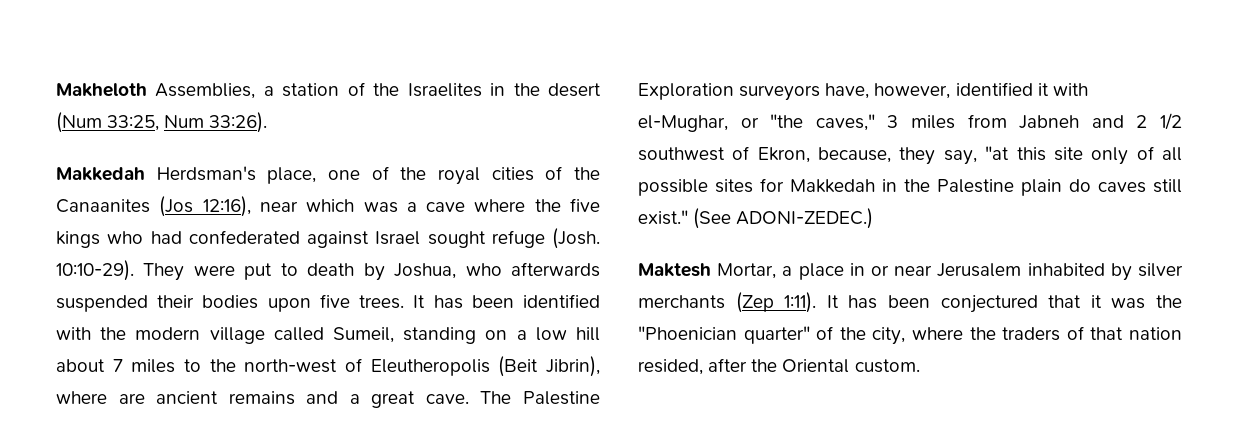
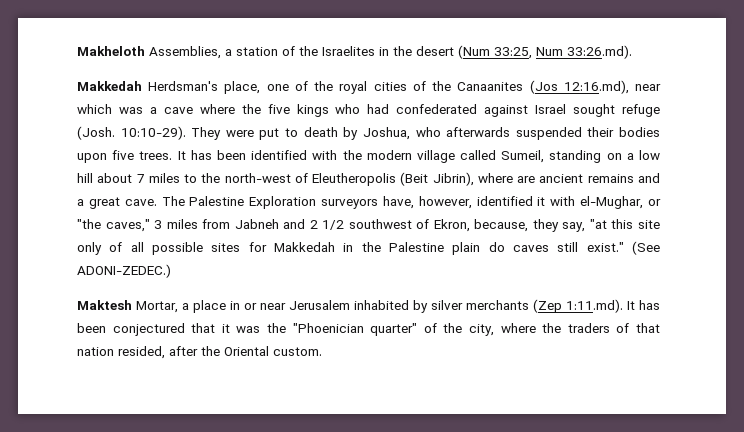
- Makheloth Assemblies, a station of the Israelites in the desert (Num 33:25, Num 33:26).
+ Makheloth Assemblies, a station of the Israelites in the desert (Num 33:25, Num 33:26.md).
- Makkedah Herdsman's place, one of the royal cities of the Canaanites (Jos 12:16), near which was a cave where the five kings who had confederated against Israel sought refuge (Josh.
+ Makkedah Herdsman's place, one of the royal cities of the Canaanites (Jos 12:16.md), near which was a cave where the five kings who had confederated against Israel sought refuge (Josh.
- Maktesh Mortar, a place in or near Jerusalem inhabited by silver merchants (Zep 1:11). It has been conjectured that it was the "Phoenician quarter" of the city, where the traders of that nation resided, after the Oriental custom.
+ Maktesh Mortar, a place in or near Jerusalem inhabited by silver merchants (Zep 1:11.md). It has been conjectured that it was the "Phoenician quarter" of the city, where the traders of that nation resided, after the Oriental custom.

